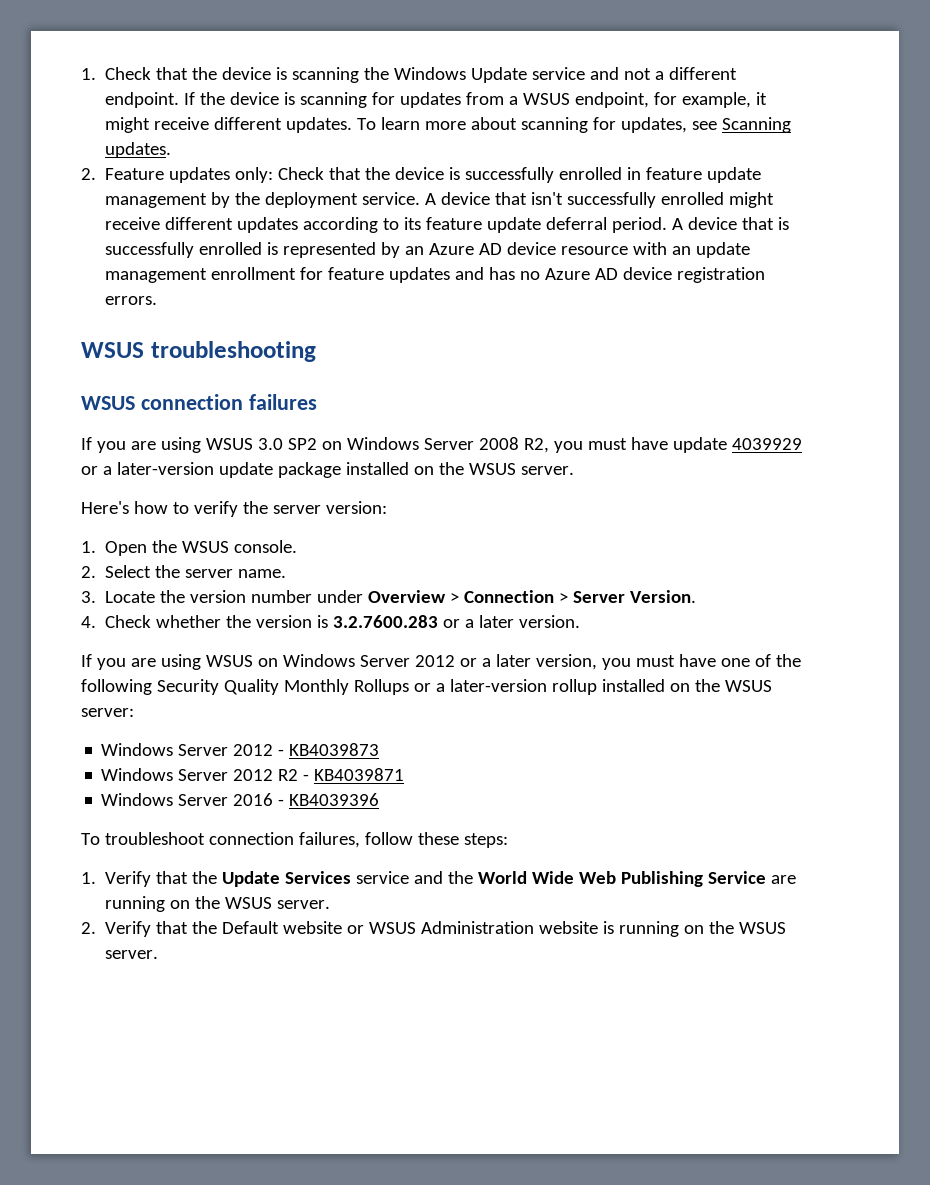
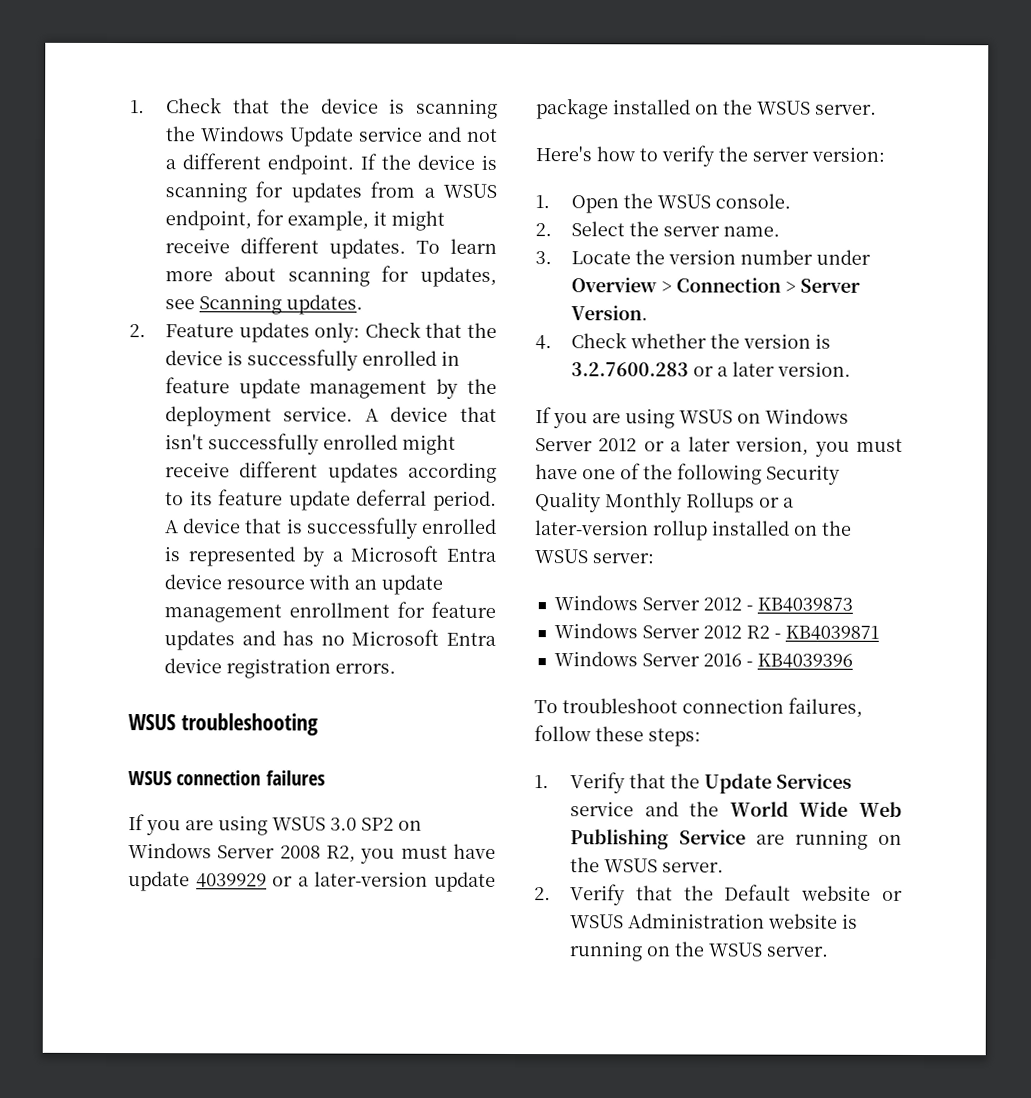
- A device that is successfully enrolled is represented by an Azure AD device resource with an update management enrollment for feature updates and has no Azure AD device registration errors.
+ A device that is successfully enrolled is represented by a Microsoft Entra device resource with an update management enrollment for feature updates and has no Microsoft Entra device registration errors.

